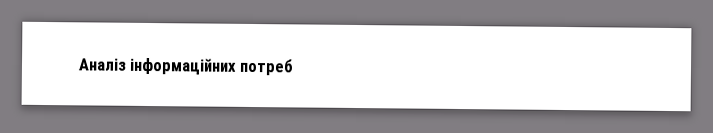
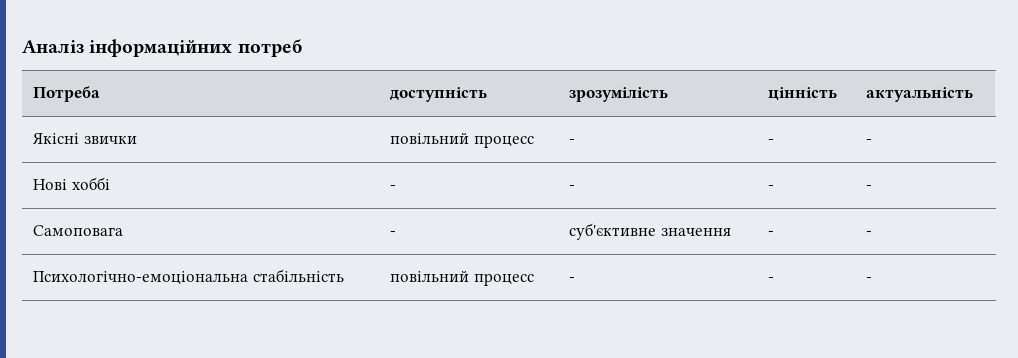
+ Потреба | доступність | зрозумілість | цінність | актуальність
+ Якісні звички | повільний процесс | - | - | -
+ Нові хоббі | - | - | - | -
+ Самоповага | - | суб'єктивне значення | - | -
+ Психологічно-емоціональна стабільність | повільний процесс | - | - | -

